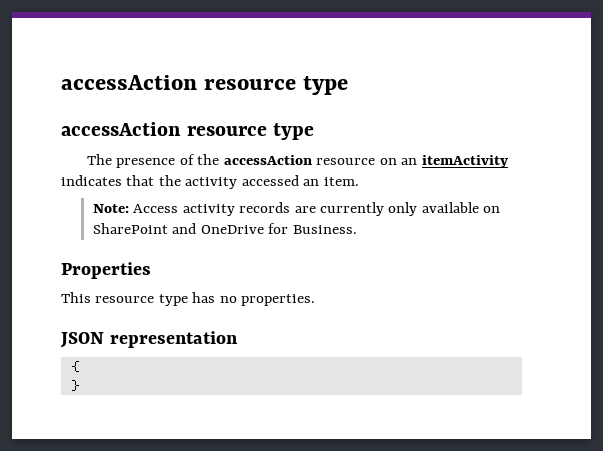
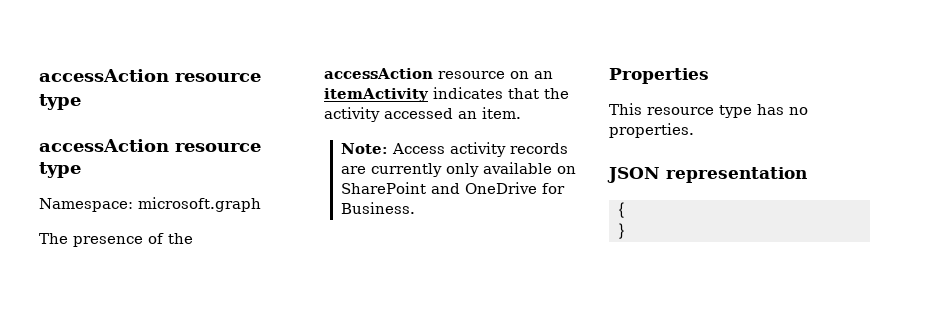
+ Namespace: microsoft.graph

